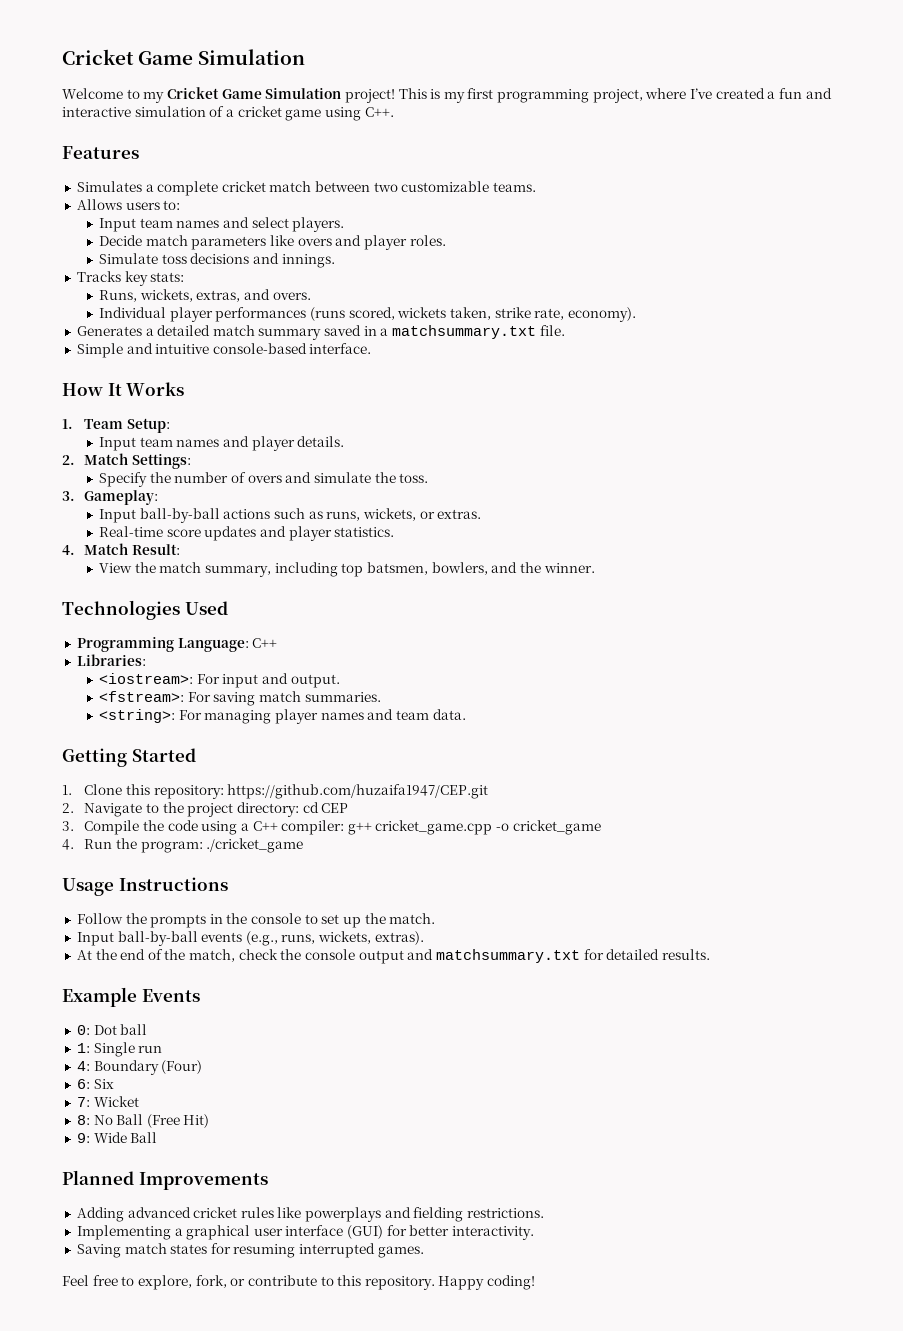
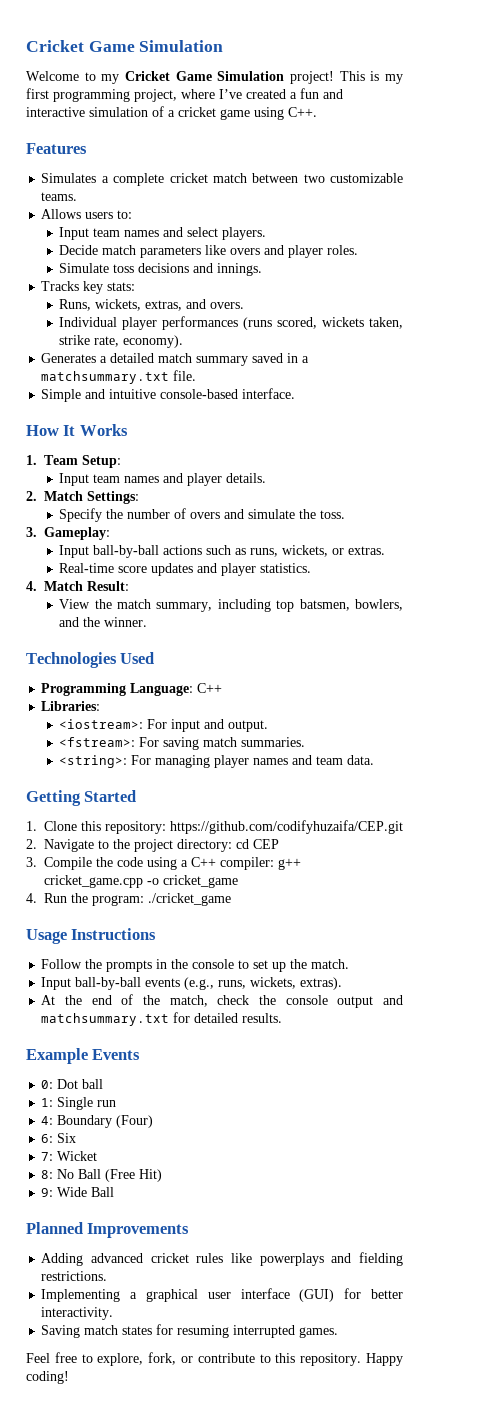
- 1. Clone this repository: https://github.com/huzaifa1947/CEP.git
+ 1. Clone this repository: https://github.com/codifyhuzaifa/CEP.git

